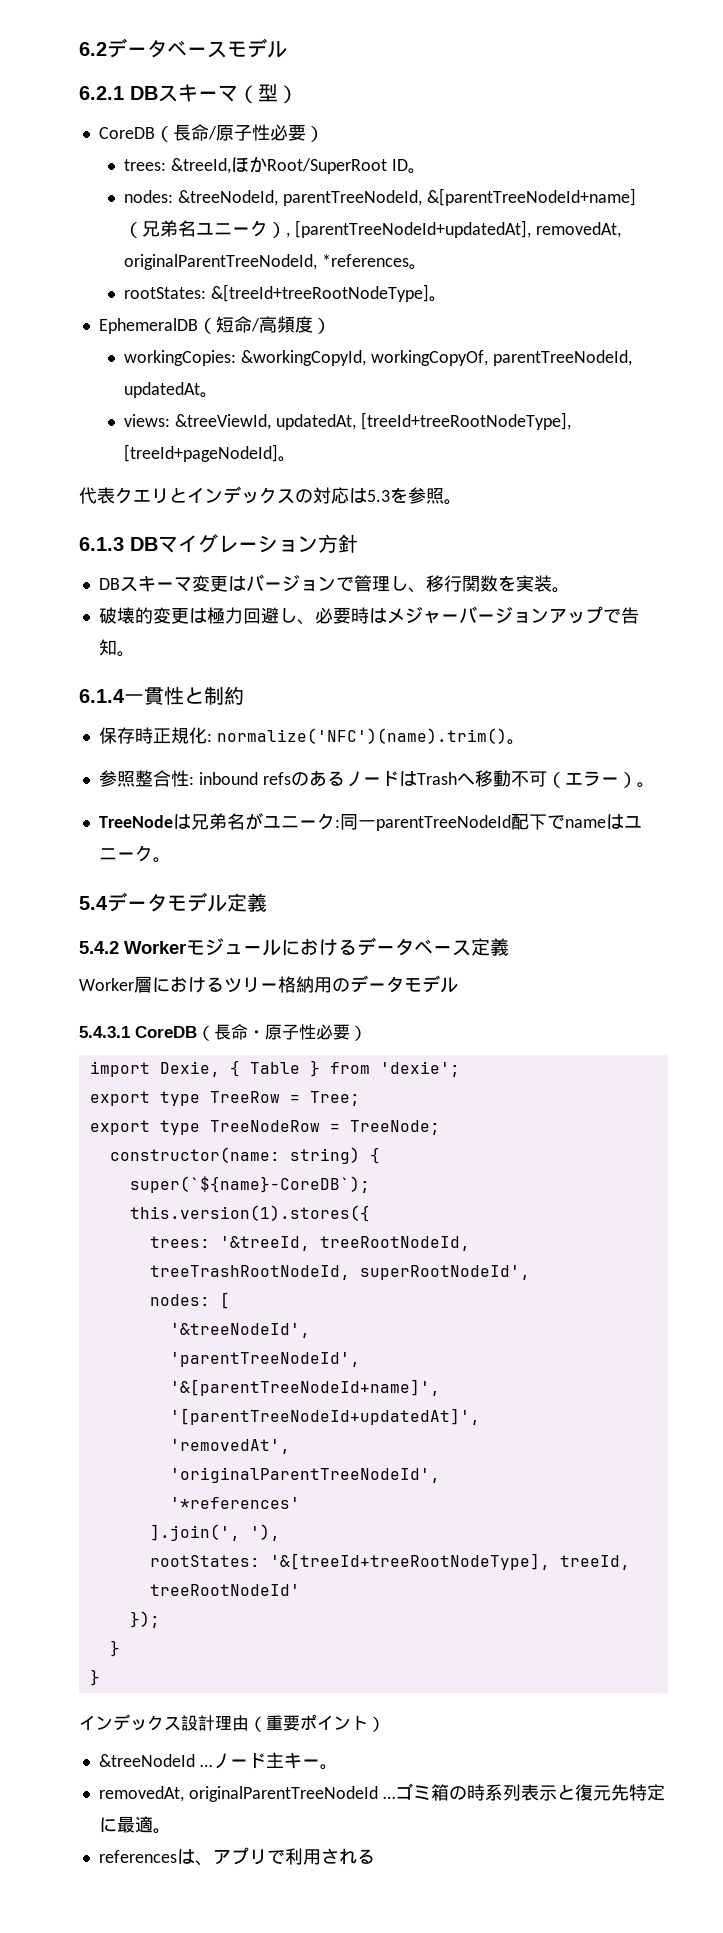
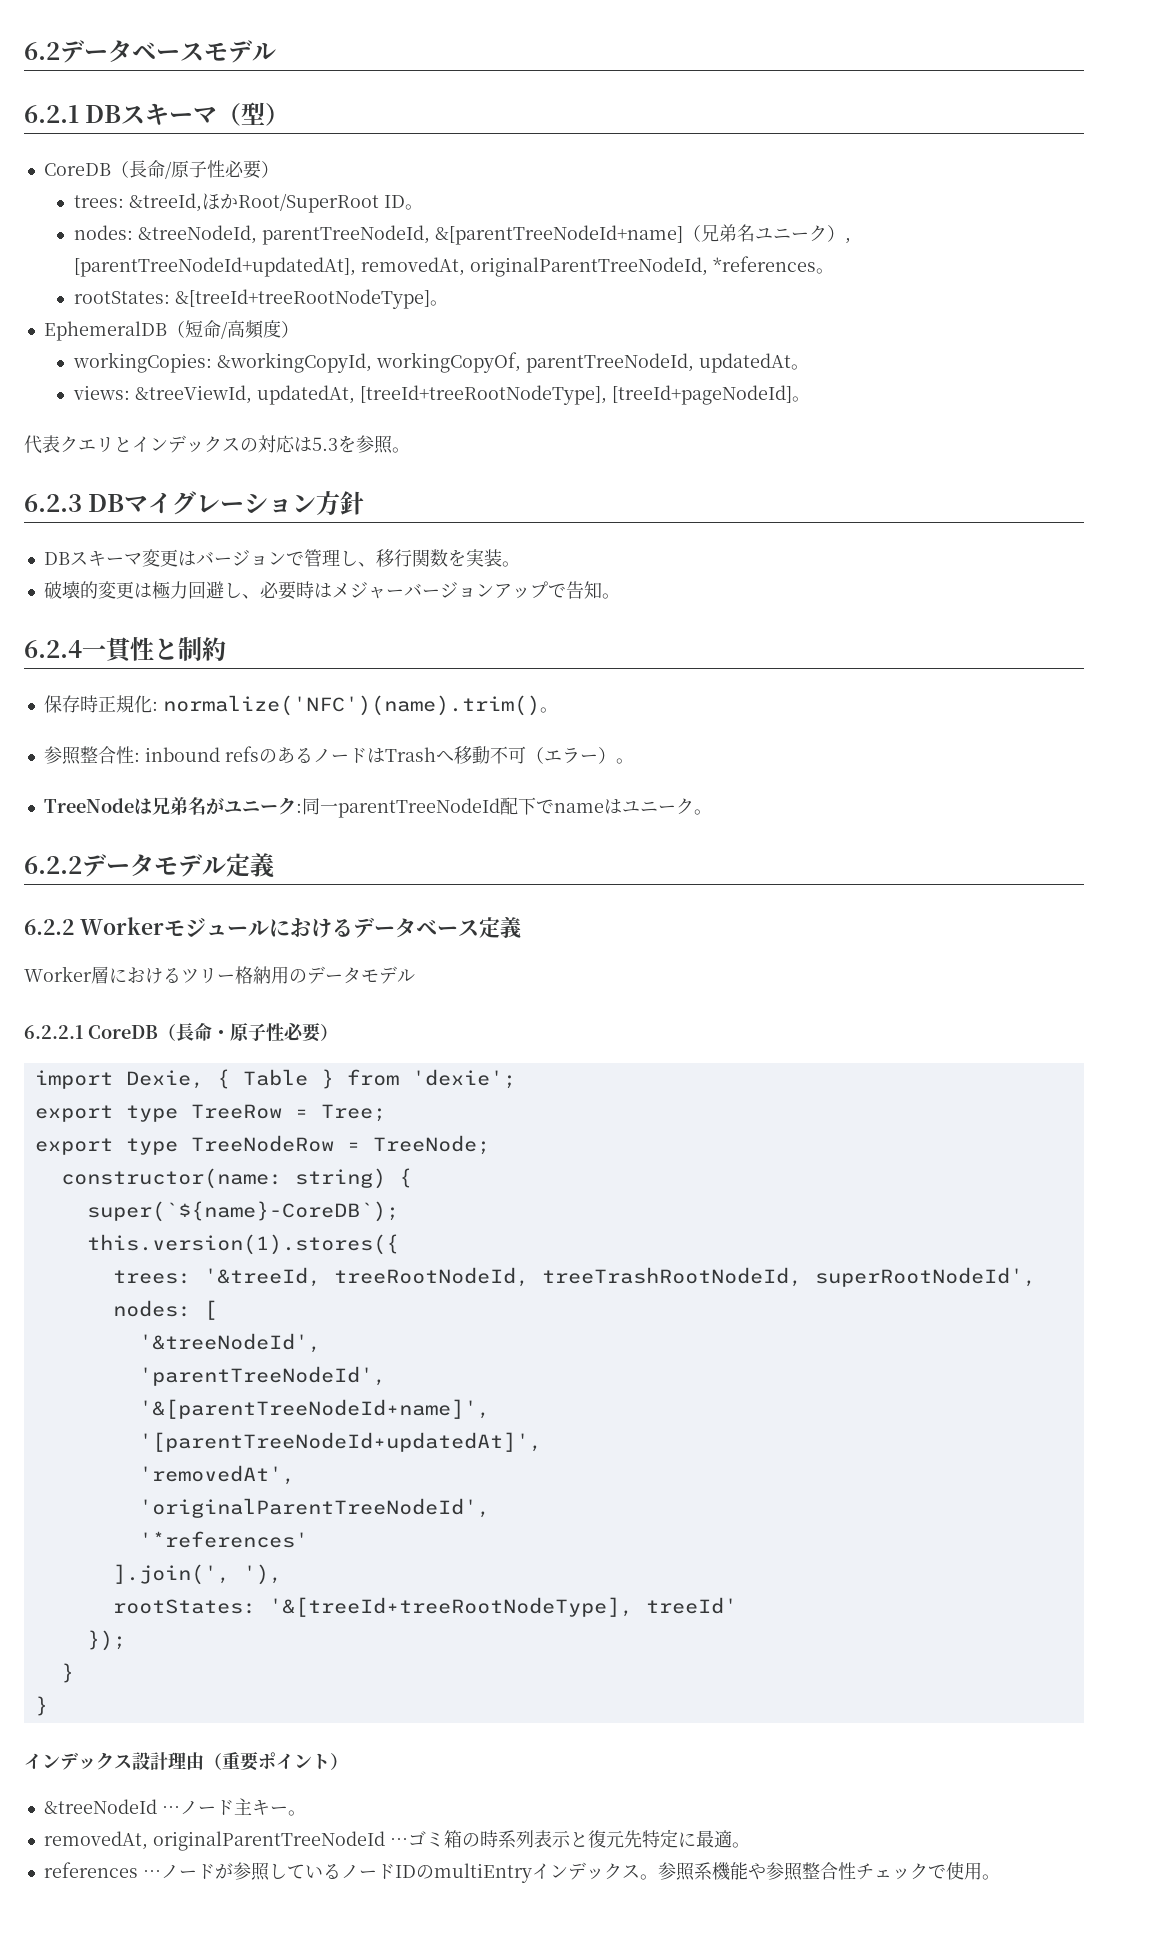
- 6.1.3 DBマイグレーション方針
+ 6.2.3 DBマイグレーション方針
- 6.1.4一貫性と制約
+ 6.2.4一貫性と制約
- 5.4データモデル定義
+ 6.2.2データモデル定義
- 5.4.2 Workerモジュールにおけるデータベース定義
+ 6.2.2 Workerモジュールにおけるデータベース定義
- 5.4.3.1 CoreDB（長命・原子性必要）
+ 6.2.2.1 CoreDB（長命・原子性必要）
- rootStates: '&[treeId+treeRootNodeType], treeId, treeRootNodeId'
+ rootStates: '&[treeId+treeRootNodeType], treeId'
- referencesは、アプリで利用される
+ references …ノードが参照しているノードIDのmultiEntryインデックス。参照系機能や参照整合性チェックで使用。

